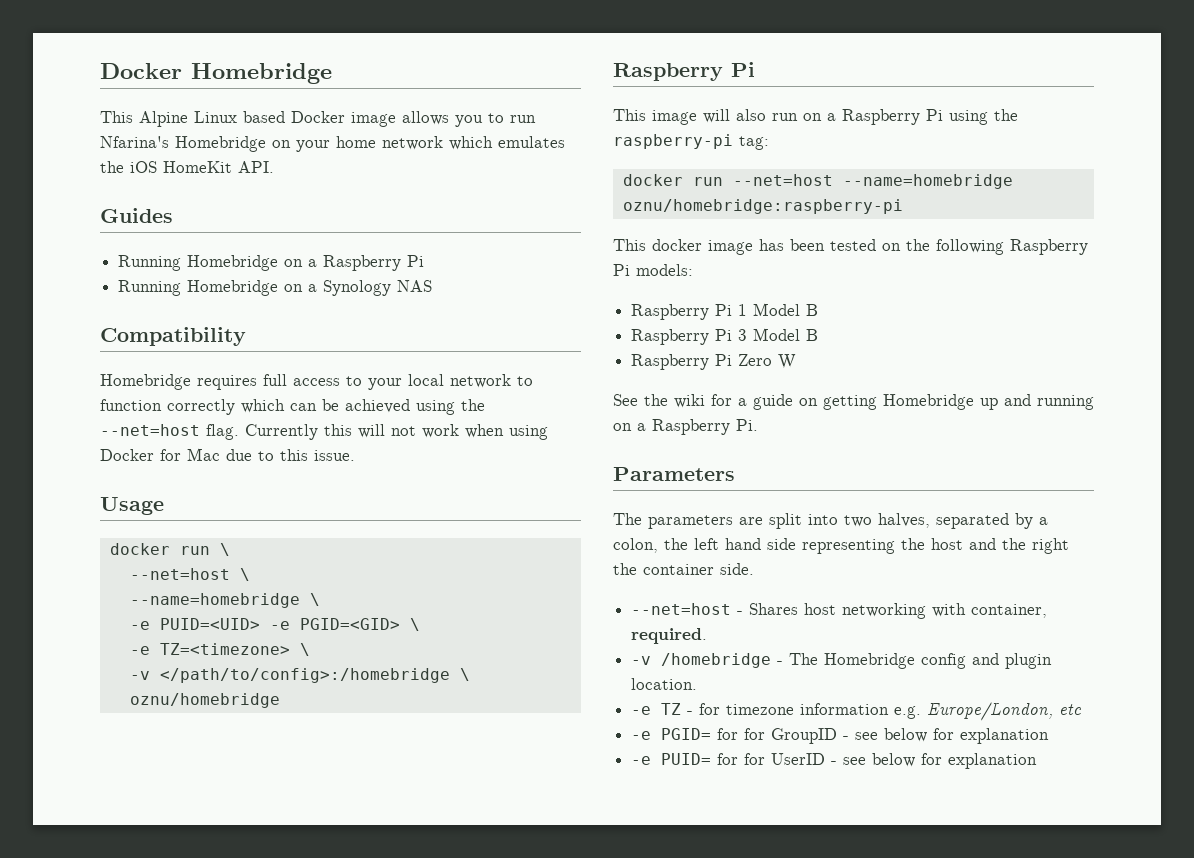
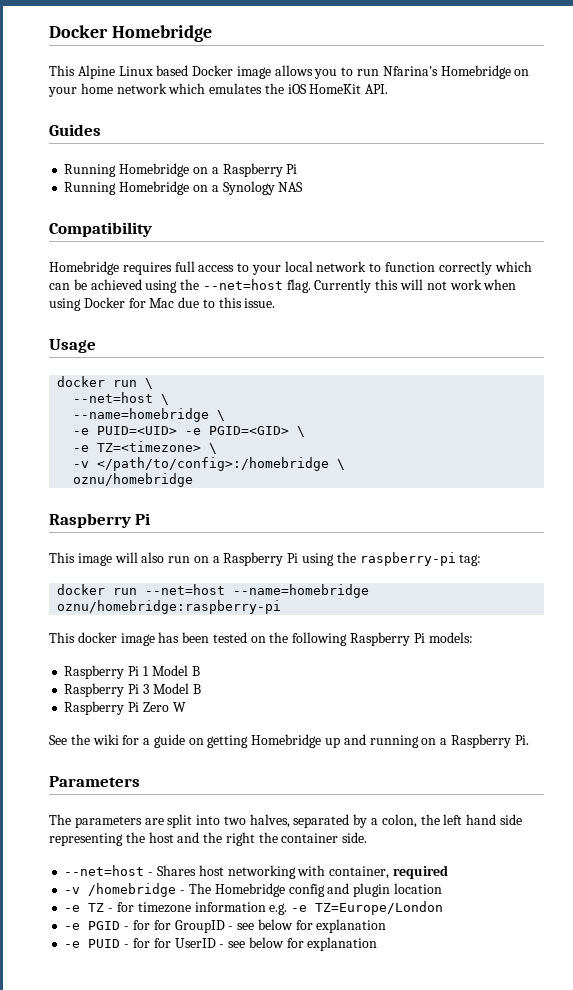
- --net=host - Shares host networking with container, required.
+ --net=host - Shares host networking with container, required
- -v /homebridge - The Homebridge config and plugin location.
+ -v /homebridge - The Homebridge config and plugin location
- -e TZ - for timezone information e.g. Europe/London, etc
- -e PGID= for for GroupID - see below for explanation
+ -e TZ - for timezone information e.g. -e TZ=Europe/London
+ -e PGID - for for GroupID - see below for explanation
- -e PUID= for for UserID - see below for explanation
+ -e PUID - for for UserID - see below for explanation

